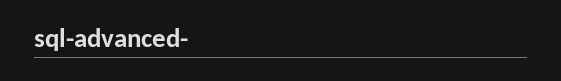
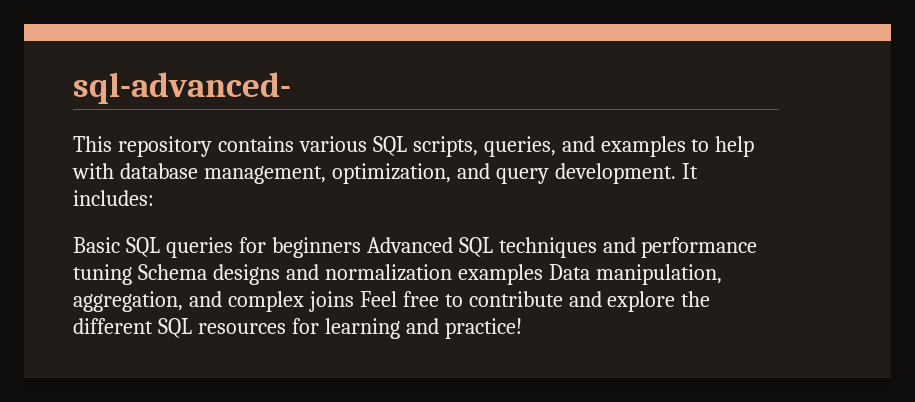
+ This repository contains various SQL scripts, queries, and examples to help with database management, optimization, and query development. It includes:
+ Basic SQL queries for beginners Advanced SQL techniques and performance tuning Schema designs and normalization examples Data manipulation, aggregation, and complex joins Feel free to contribute and explore the different SQL resources for learning and practice!

